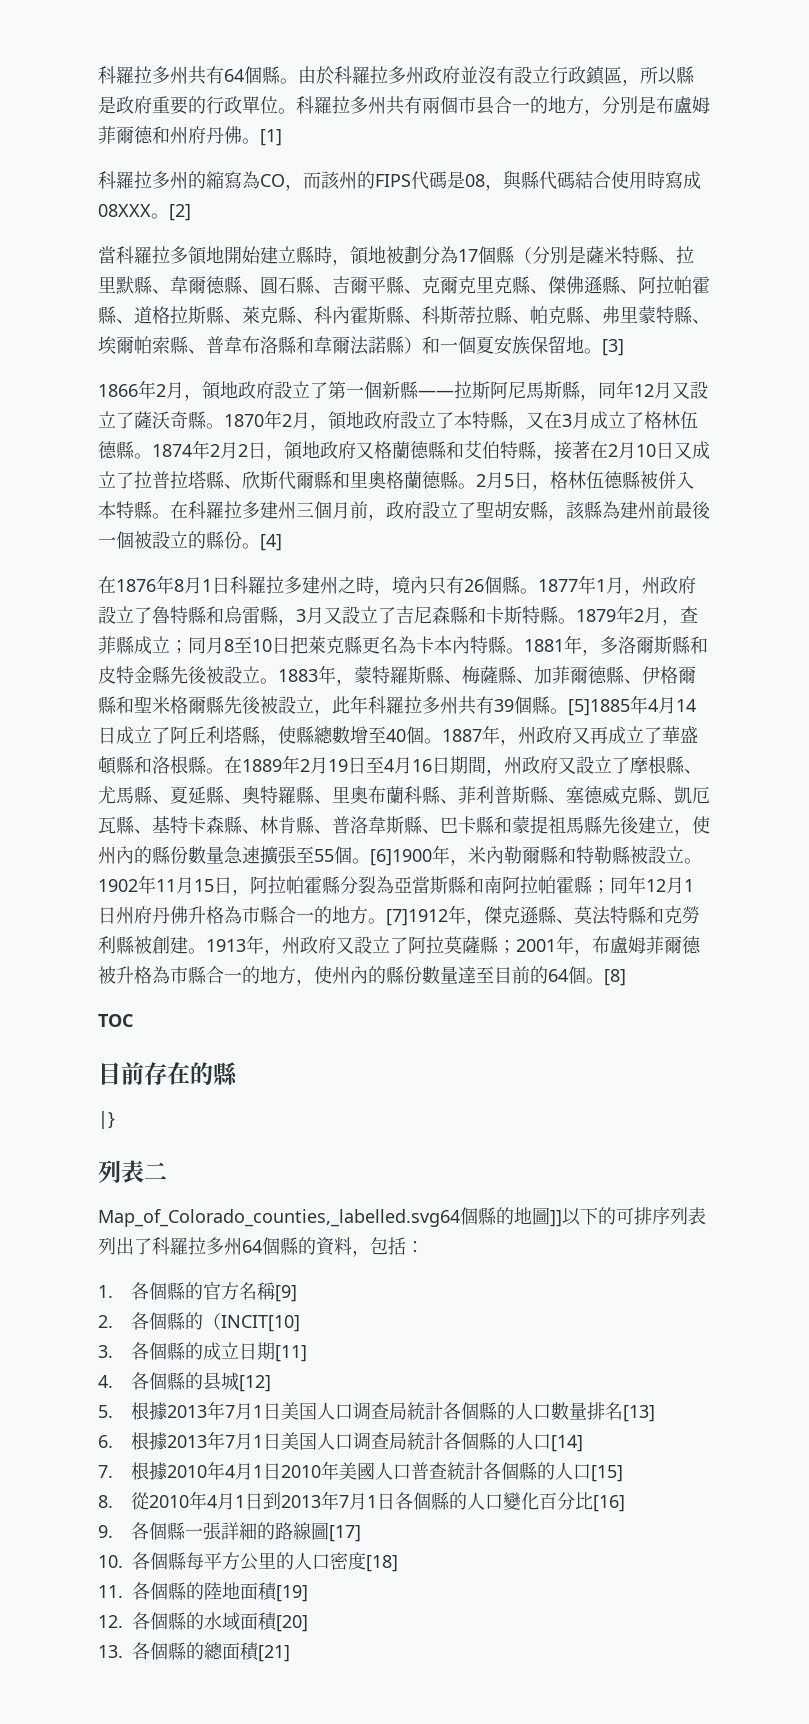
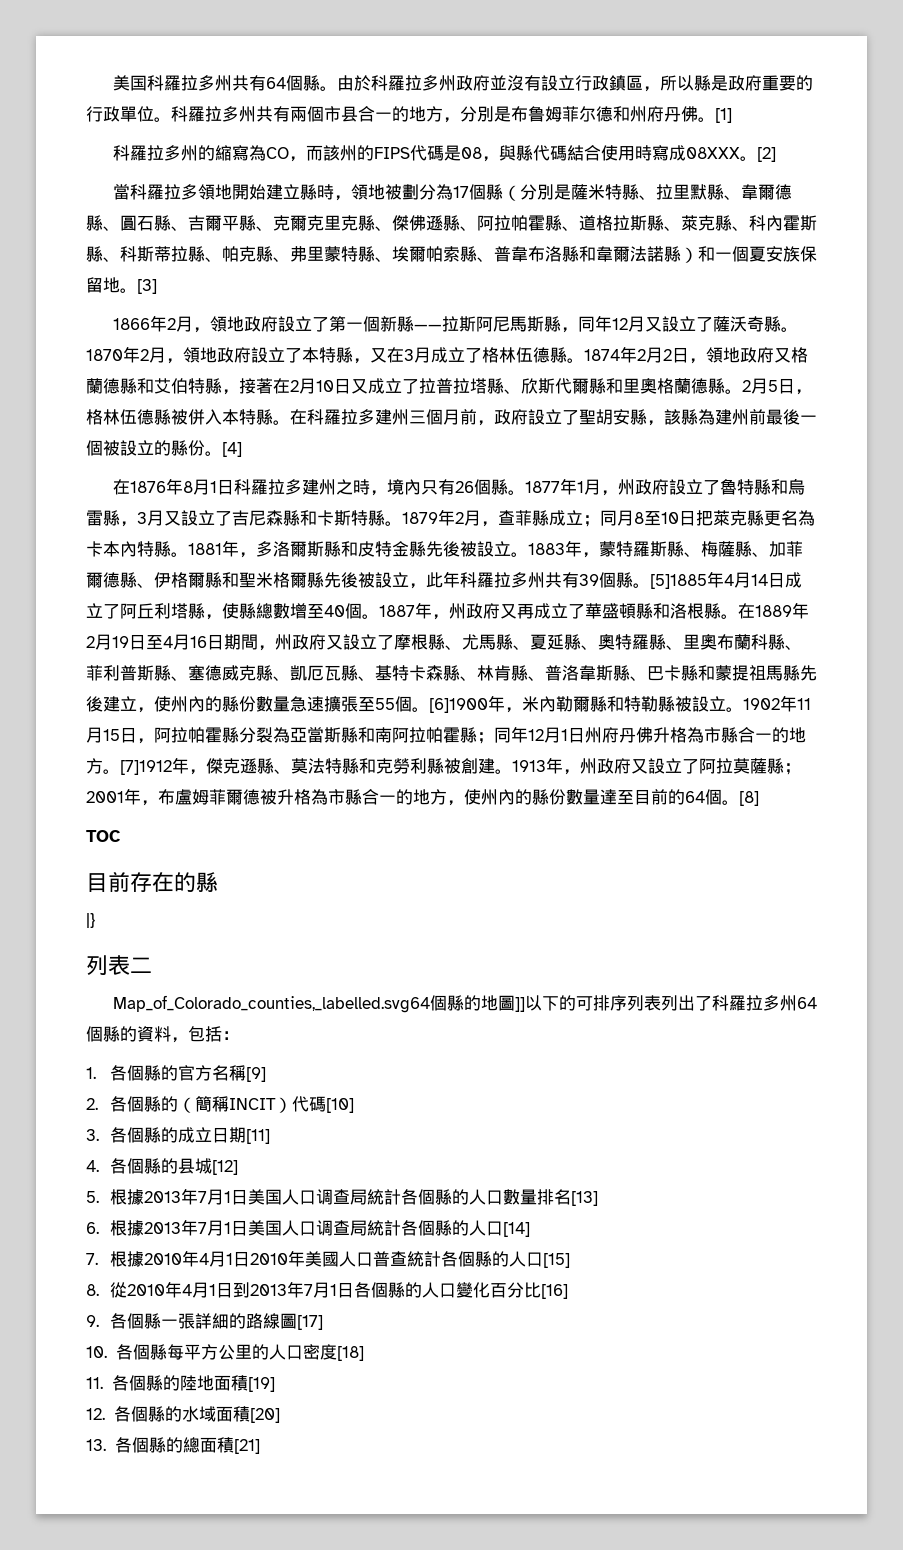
- 科羅拉多州共有64個縣。
+ 美国科羅拉多州共有64個縣。
- 科羅拉多州共有兩個市县合一的地方，分別是布盧姆菲爾德和州府丹佛。
+ 科羅拉多州共有兩個市县合一的地方，分別是布鲁姆菲尔德和州府丹佛。
- 2.各個縣的（INCIT[10]
+ 2.各個縣的（簡稱INCIT）代碼[10]

